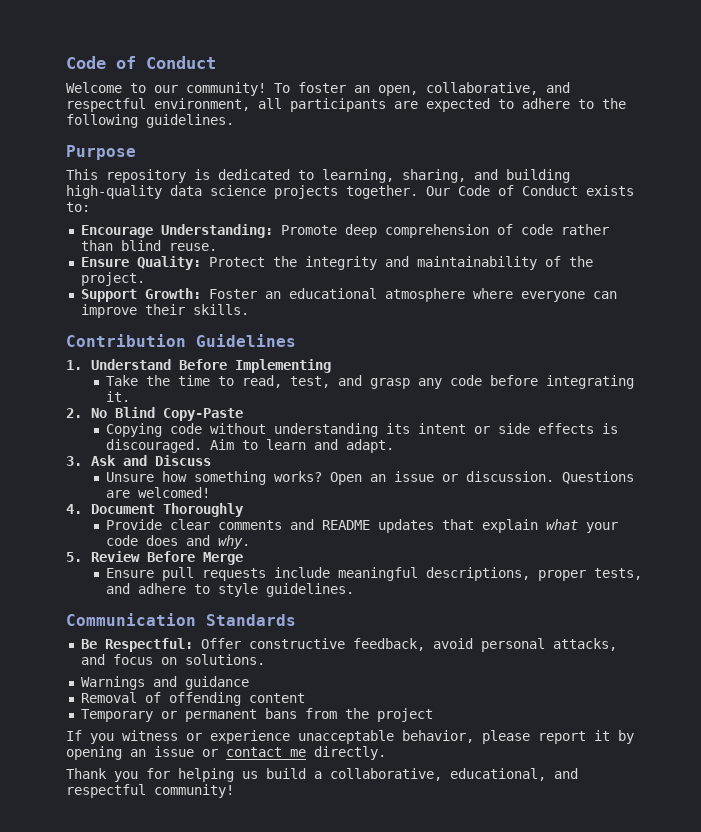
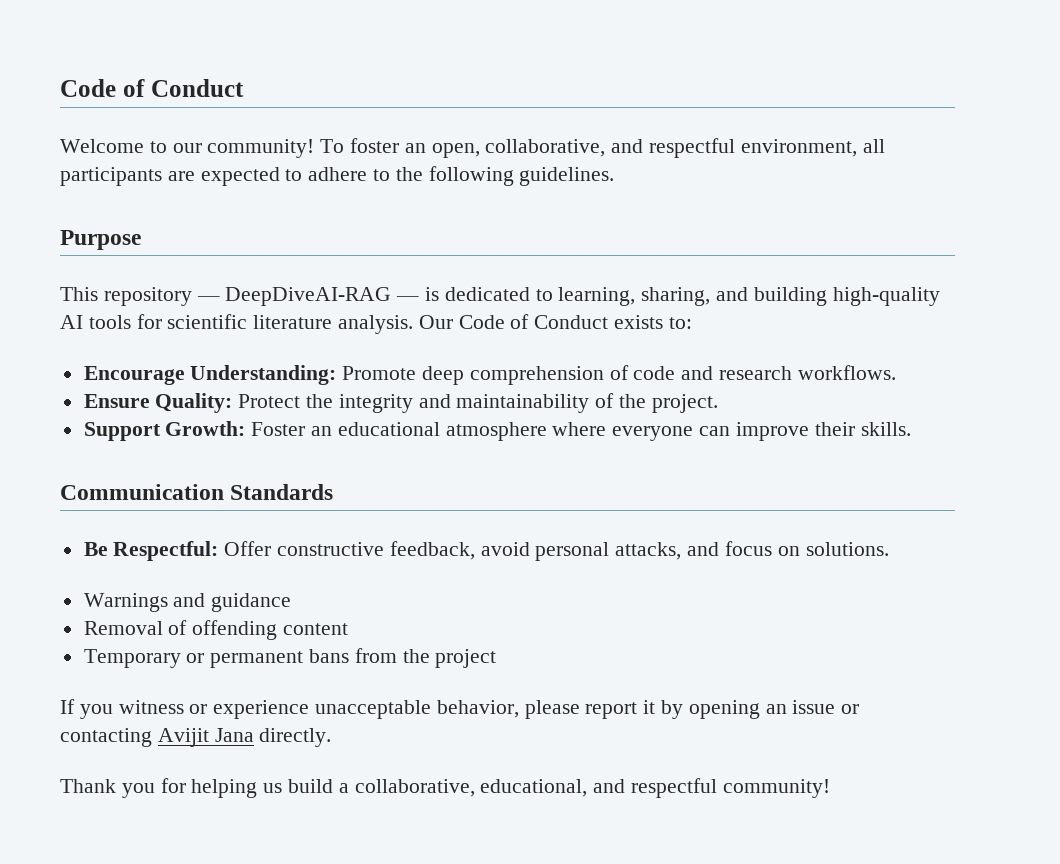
- This repository is dedicated to learning, sharing, and building high‑quality data science projects together.
+ This repository — DeepDiveAI-RAG — is dedicated to learning, sharing, and building high‑quality AI tools for scientific literature analysis.
- Encourage Understanding: Promote deep comprehension of code rather than blind reuse.
+ Encourage Understanding: Promote deep comprehension of code and research workflows.
- Contribution Guidelines
- 1. Understand Before Implementing
- Take the time to read, test, and grasp any code before integrating it.
- 2. No Blind Copy‑Paste
- Copying code without understanding its intent or side effects is discouraged. Aim to learn and adapt.
- 3. Ask and Discuss
- Unsure how something works? Open an issue or discussion. Questions are welcomed!
- 4. Document Thoroughly
- Provide clear comments and README updates that explain what your code does and why.
- 5. Review Before Merge
- Ensure pull requests include meaningful descriptions, proper tests, and adhere to style guidelines.
- If you witness or experience unacceptable behavior, please report it by opening an issue or contact me directly.
+ If you witness or experience unacceptable behavior, please report it by opening an issue or contacting Avijit Jana directly.

